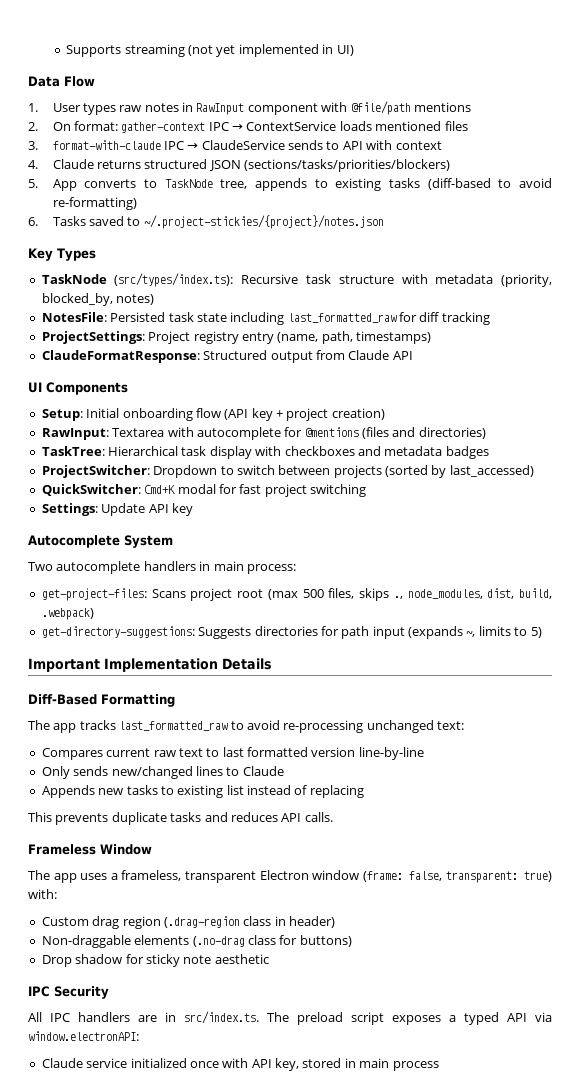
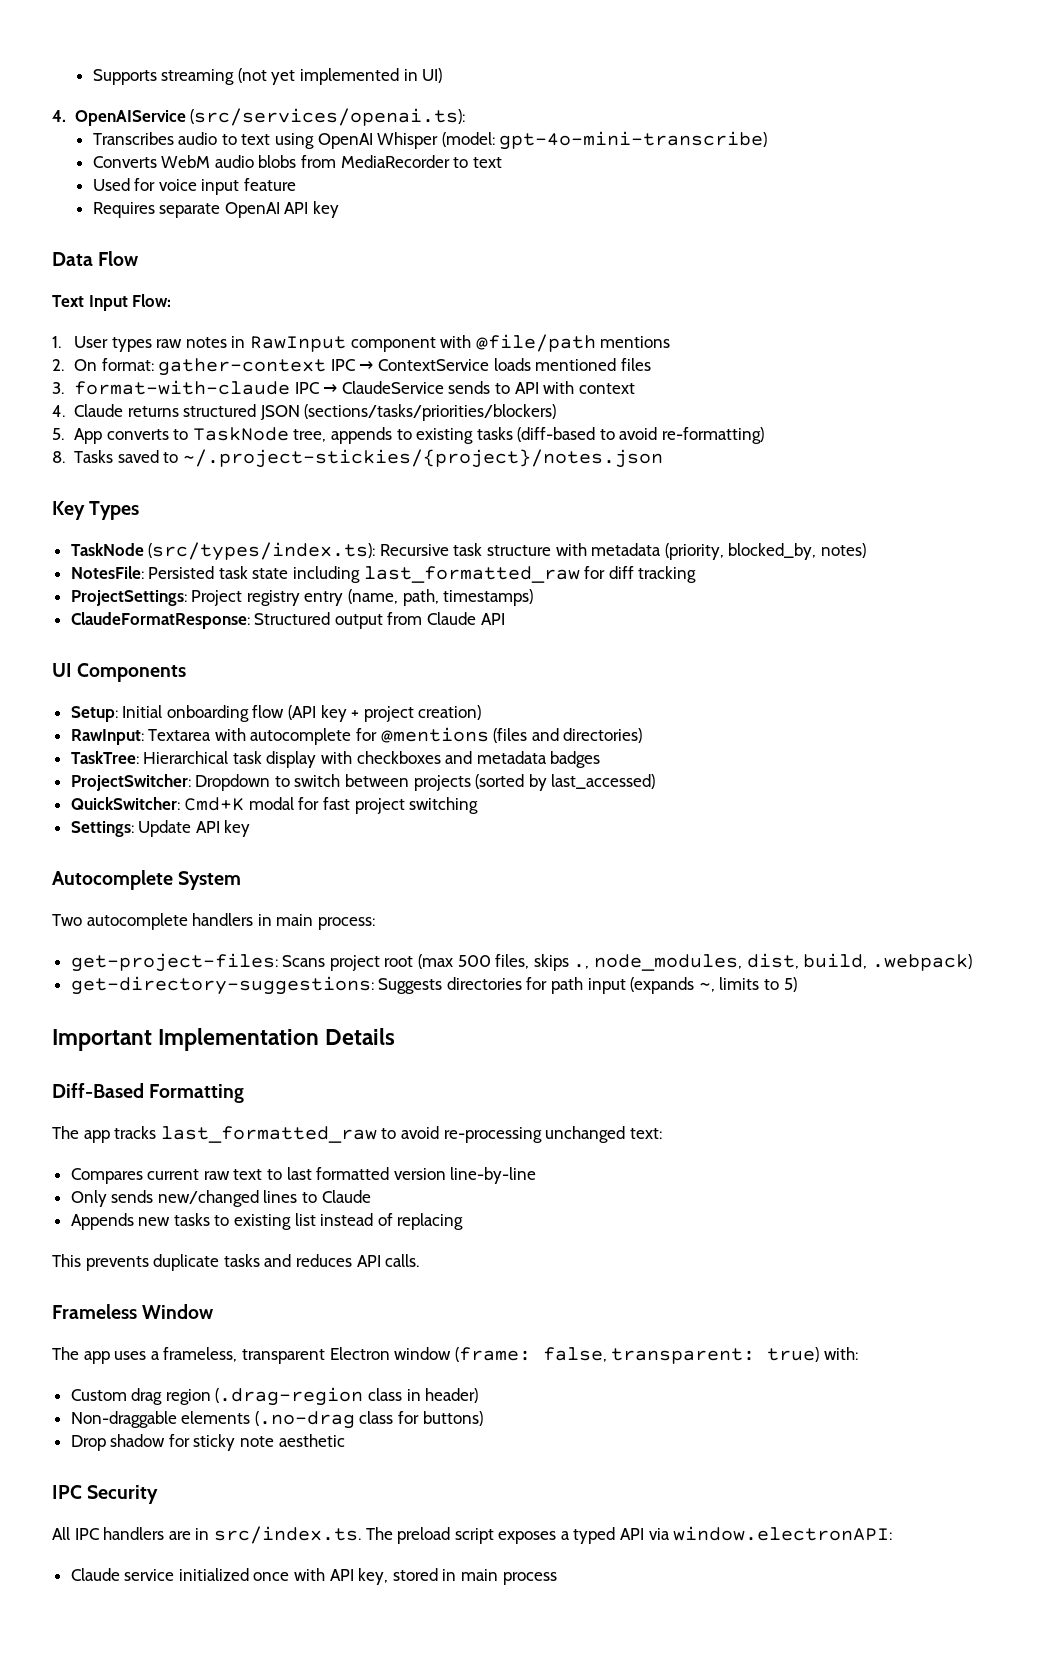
+ 4. OpenAIService (src/services/openai.ts):
+ Transcribes audio to text using OpenAI Whisper (model: gpt-4o-mini-transcribe)
+ Converts WebM audio blobs from MediaRecorder to text
+ Used for voice input feature
+ Requires separate OpenAI API key
+ Text Input Flow:
- 6. Tasks saved to ~/.project-stickies/{project}/notes.json
+ 8. Tasks saved to ~/.project-stickies/{project}/notes.json

